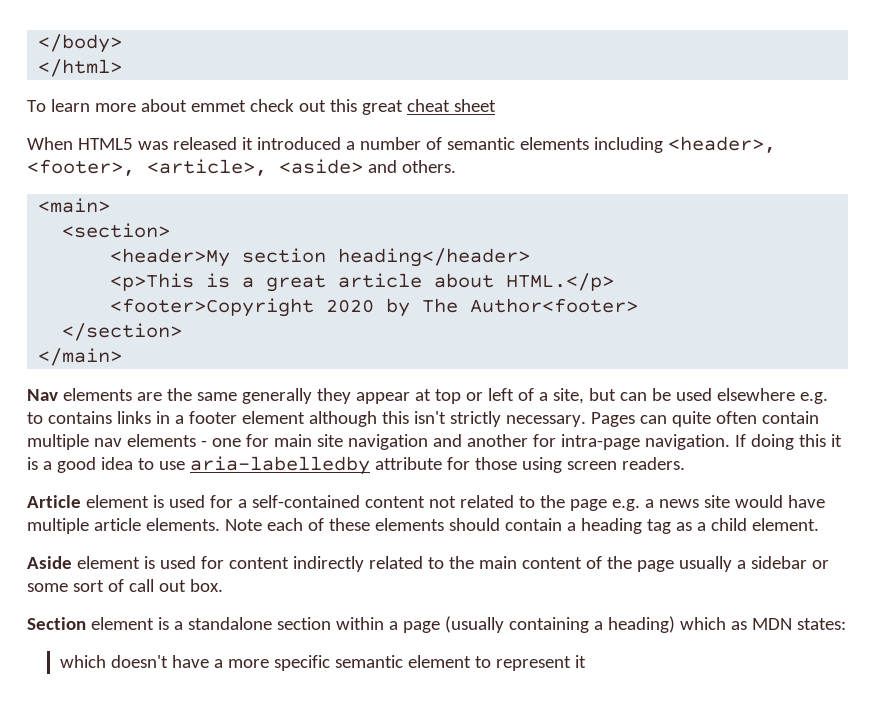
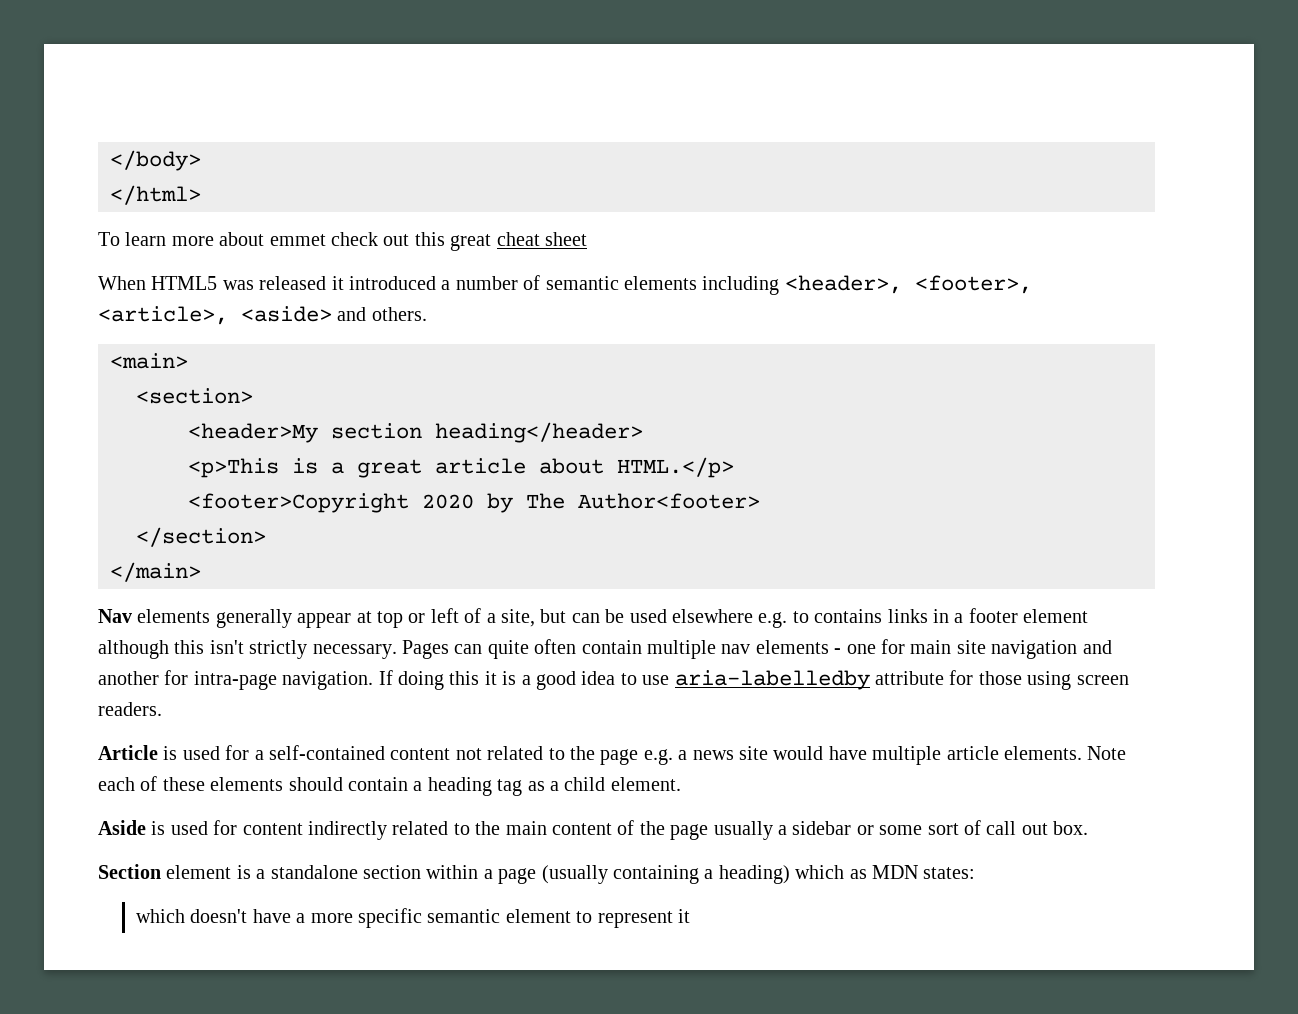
- Nav elements are the same generally they appear at top or left of a site, but can be used elsewhere e.g. to contains links in a footer element although this isn't strictly necessary.
+ Nav elements generally appear at top or left of a site, but can be used elsewhere e.g. to contains links in a footer element although this isn't strictly necessary.
- Article element is used for a self-contained content not related to the page e.g. a news site would have multiple article elements.
+ Article is used for a self-contained content not related to the page e.g. a news site would have multiple article elements.
- Aside element is used for content indirectly related to the main content of the page usually a sidebar or some sort of call out box.
+ Aside is used for content indirectly related to the main content of the page usually a sidebar or some sort of call out box.

